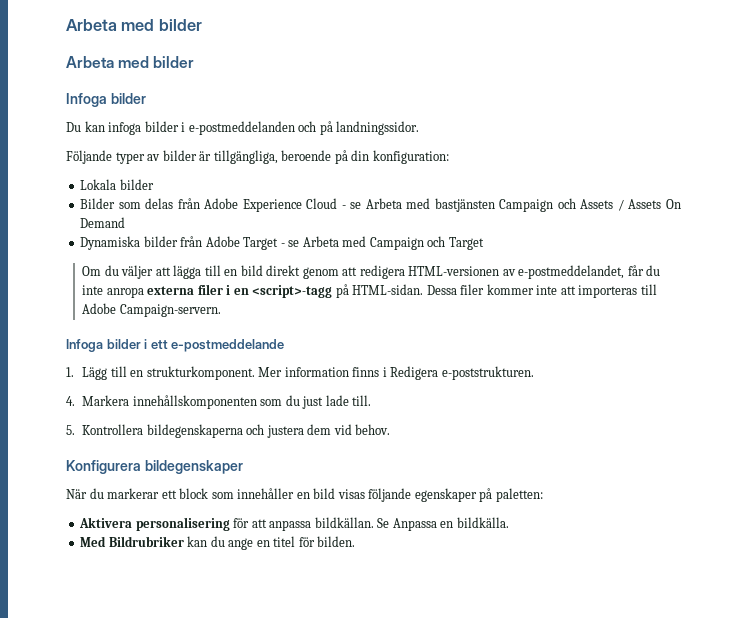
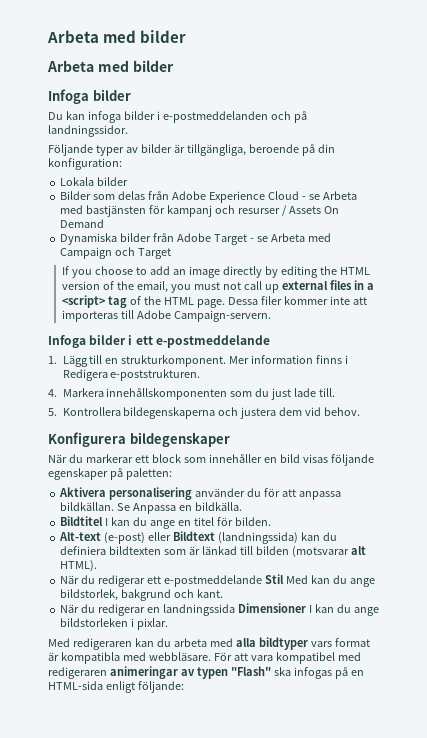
- Bilder som delas från Adobe Experience Cloud - se Arbeta med bastjänsten Campaign och Assets / Assets On Demand
+ Bilder som delas från Adobe Experience Cloud - se Arbeta med bastjänsten för kampanj och resurser / Assets On Demand
- Om du väljer att lägga till en bild direkt genom att redigera HTML-versionen av e-postmeddelandet, får du inte anropa externa filer i en <script>-tagg på HTML-sidan.
+ If you choose to add an image directly by editing the HTML version of the email, you must not call up external files in a <script> tag of the HTML page.
- Aktivera personalisering för att anpassa bildkällan.
+ Aktivera personalisering använder du för att anpassa bildkällan.
- Med Bildrubriker kan du ange en titel för bilden.
+ Bildtitel I kan du ange en titel för bilden.
+ Alt-text (e-post) eller Bildtext (landningssida) kan du definiera bildtexten som är länkad till bilden (motsvarar alt HTML).
+ När du redigerar ett e-postmeddelande Stil Med kan du ange bildstorlek, bakgrund och kant.
+ När du redigerar en landningssida Dimensioner I kan du ange bildstorleken i pixlar.
+ Med redigeraren kan du arbeta med alla bildtyper vars format är kompatibla med webbläsare. För att vara kompatibel med redigeraren animeringar av typen "Flash" ska infogas på en HTML-sida enligt följande:

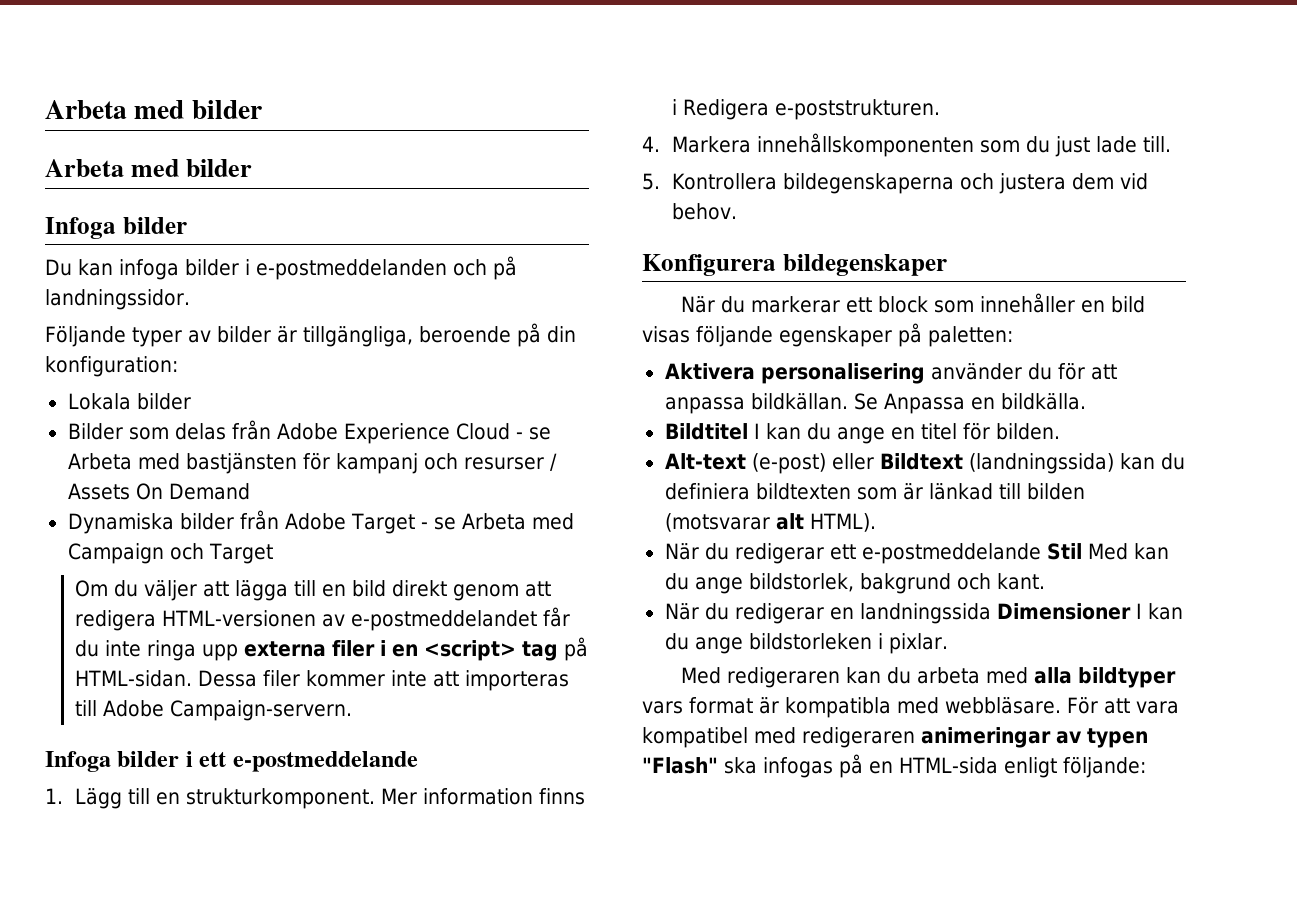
- If you choose to add an image directly by editing the HTML version of the email, you must not call up external files in a <script> tag of the HTML page.
+ Om du väljer att lägga till en bild direkt genom att redigera HTML-versionen av e-postmeddelandet får du inte ringa upp externa filer i en <script> tag på HTML-sidan.

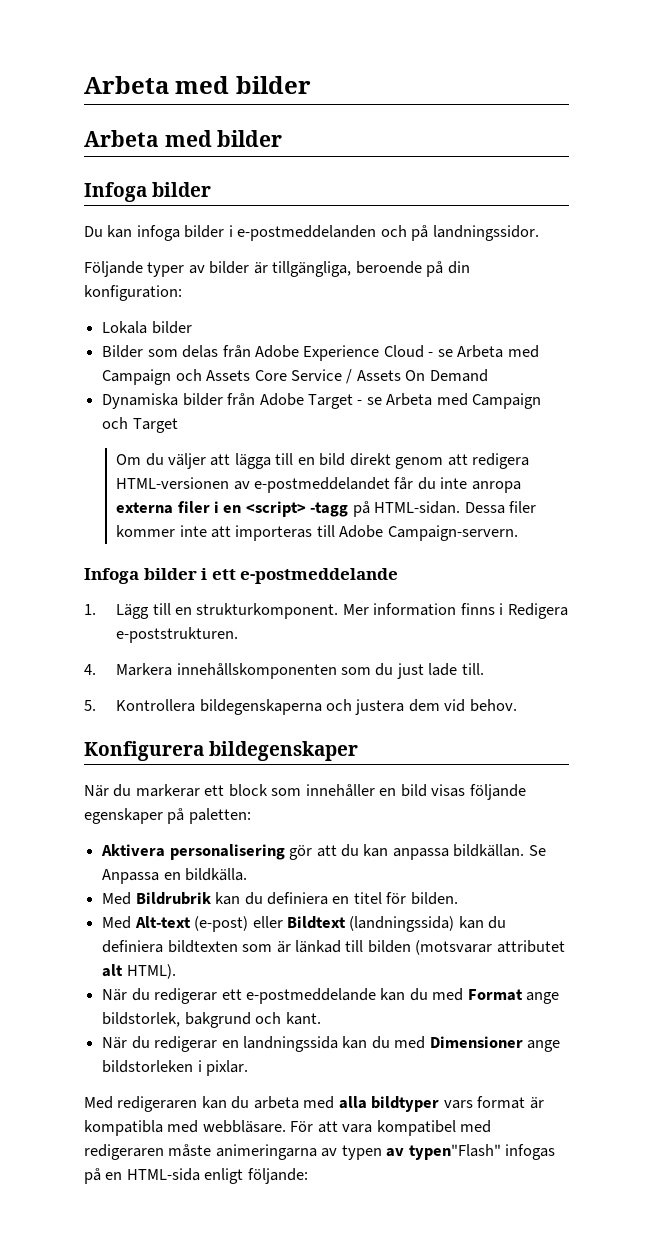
- Bilder som delas från Adobe Experience Cloud - se Arbeta med bastjänsten för kampanj och resurser / Assets On Demand
+ Bilder som delas från Adobe Experience Cloud - se Arbeta med Campaign och Assets Core Service / Assets On Demand
- Om du väljer att lägga till en bild direkt genom att redigera HTML-versionen av e-postmeddelandet får du inte ringa upp externa filer i en <script> tag på HTML-sidan.
+ Om du väljer att lägga till en bild direkt genom att redigera HTML-versionen av e-postmeddelandet får du inte anropa externa filer i en <script> -tagg på HTML-sidan.
- Aktivera personalisering använder du för att anpassa bildkällan.
+ Aktivera personalisering gör att du kan anpassa bildkällan.
- Bildtitel I kan du ange en titel för bilden.
+ Med Bildrubrik kan du definiera en titel för bilden.
- Alt-text (e-post) eller Bildtext (landningssida) kan du definiera bildtexten som är länkad till bilden (motsvarar alt HTML).
+ Med Alt-text (e-post) eller Bildtext (landningssida) kan du definiera bildtexten som är länkad till bilden (motsvarar attributet alt HTML).
- När du redigerar ett e-postmeddelande Stil Med kan du ange bildstorlek, bakgrund och kant.
+ När du redigerar ett e-postmeddelande kan du med Format ange bildstorlek, bakgrund och kant.
- När du redigerar en landningssida Dimensioner I kan du ange bildstorleken i pixlar.
+ När du redigerar en landningssida kan du med Dimensioner ange bildstorleken i pixlar.
- För att vara kompatibel med redigeraren animeringar av typen "Flash" ska infogas på en HTML-sida enligt följande:
+ För att vara kompatibel med redigeraren måste animeringarna av typen av typen"Flash" infogas på en HTML-sida enligt följande:

